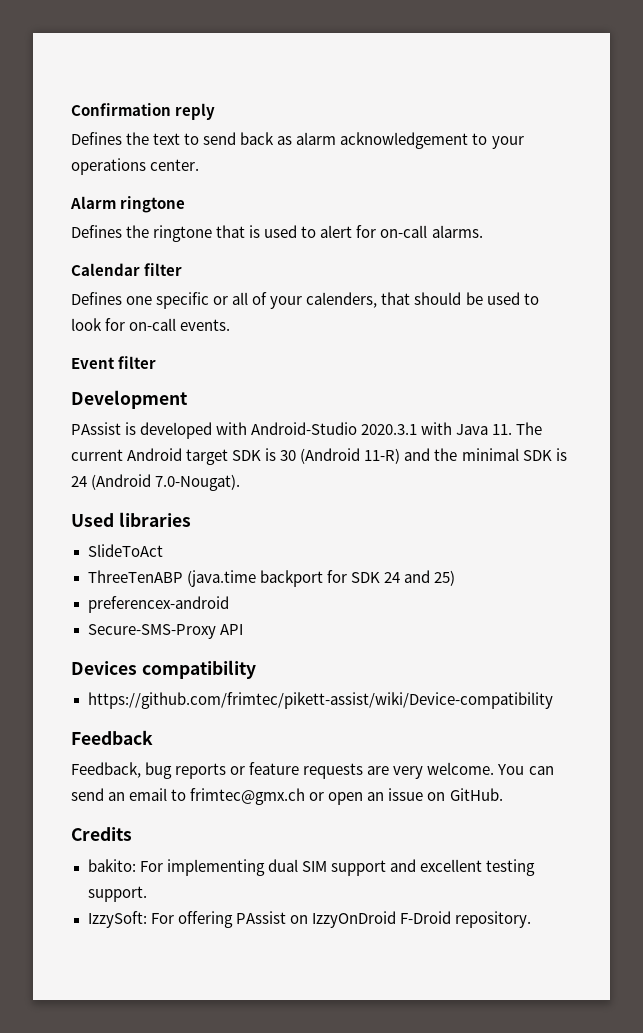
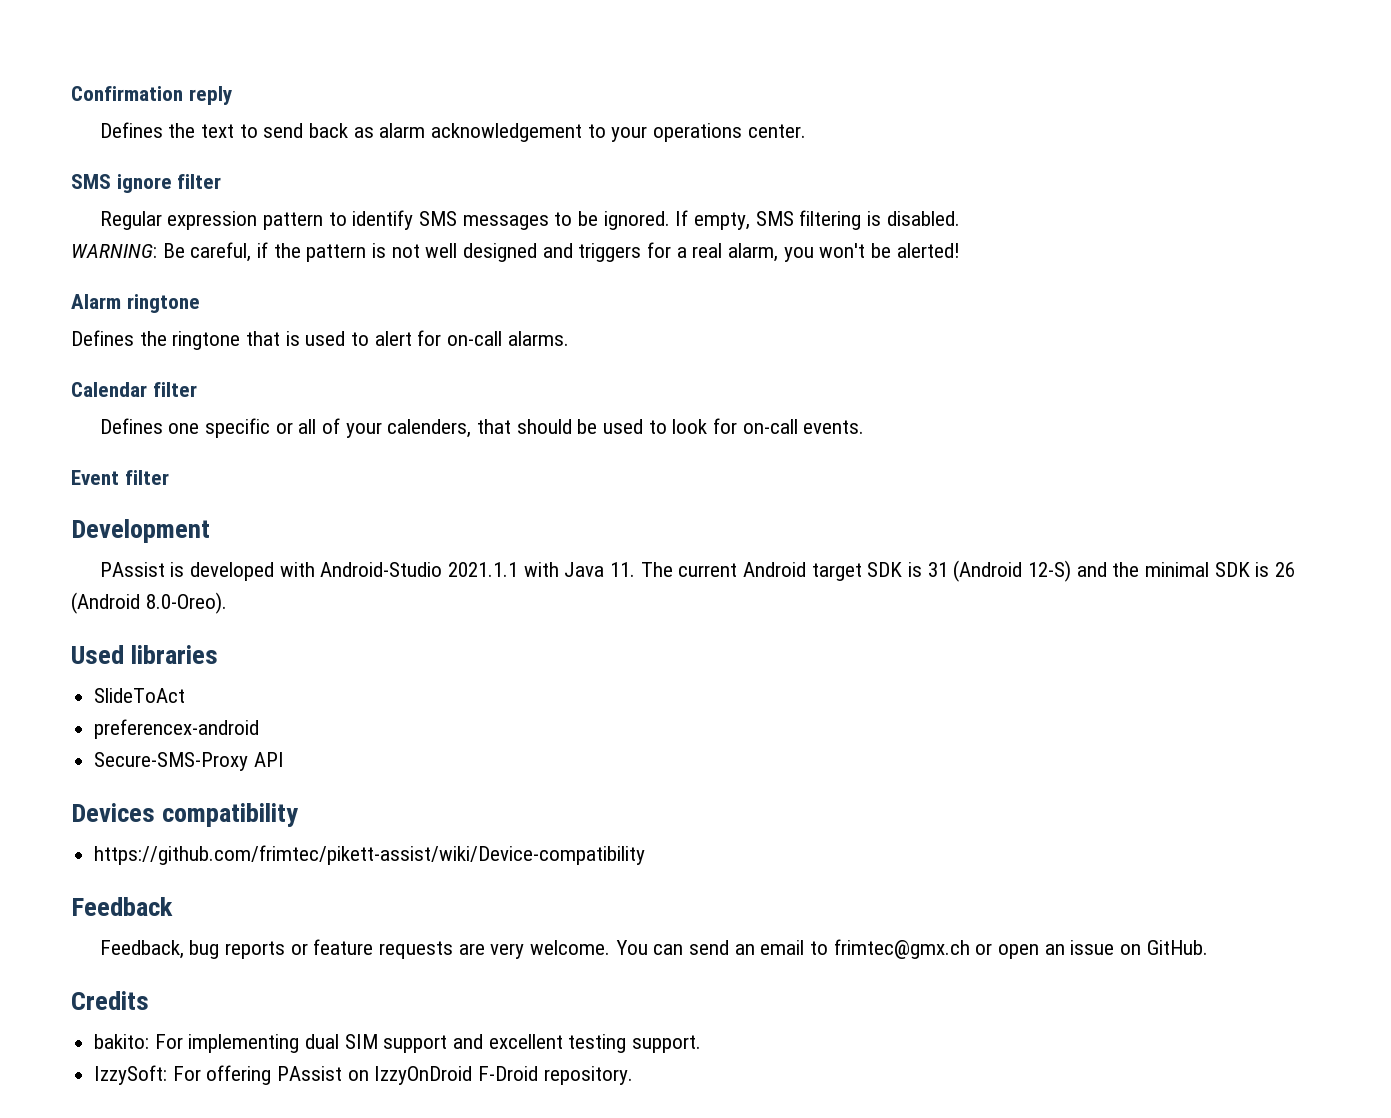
+ SMS ignore filter
+ Regular expression pattern to identify SMS messages to be ignored. If empty, SMS filtering is disabled.
+ WARNING: Be careful, if the pattern is not well designed and triggers for a real alarm, you won't be alerted!
- PAssist is developed with Android-Studio 2020.3.1 with Java 11. The current Android target SDK is 30 (Android 11-R) and the minimal SDK is 24 (Android 7.0-Nougat).
+ PAssist is developed with Android-Studio 2021.1.1 with Java 11. The current Android target SDK is 31 (Android 12-S) and the minimal SDK is 26 (Android 8.0-Oreo).
- ThreeTenABP (java.time backport for SDK 24 and 25)

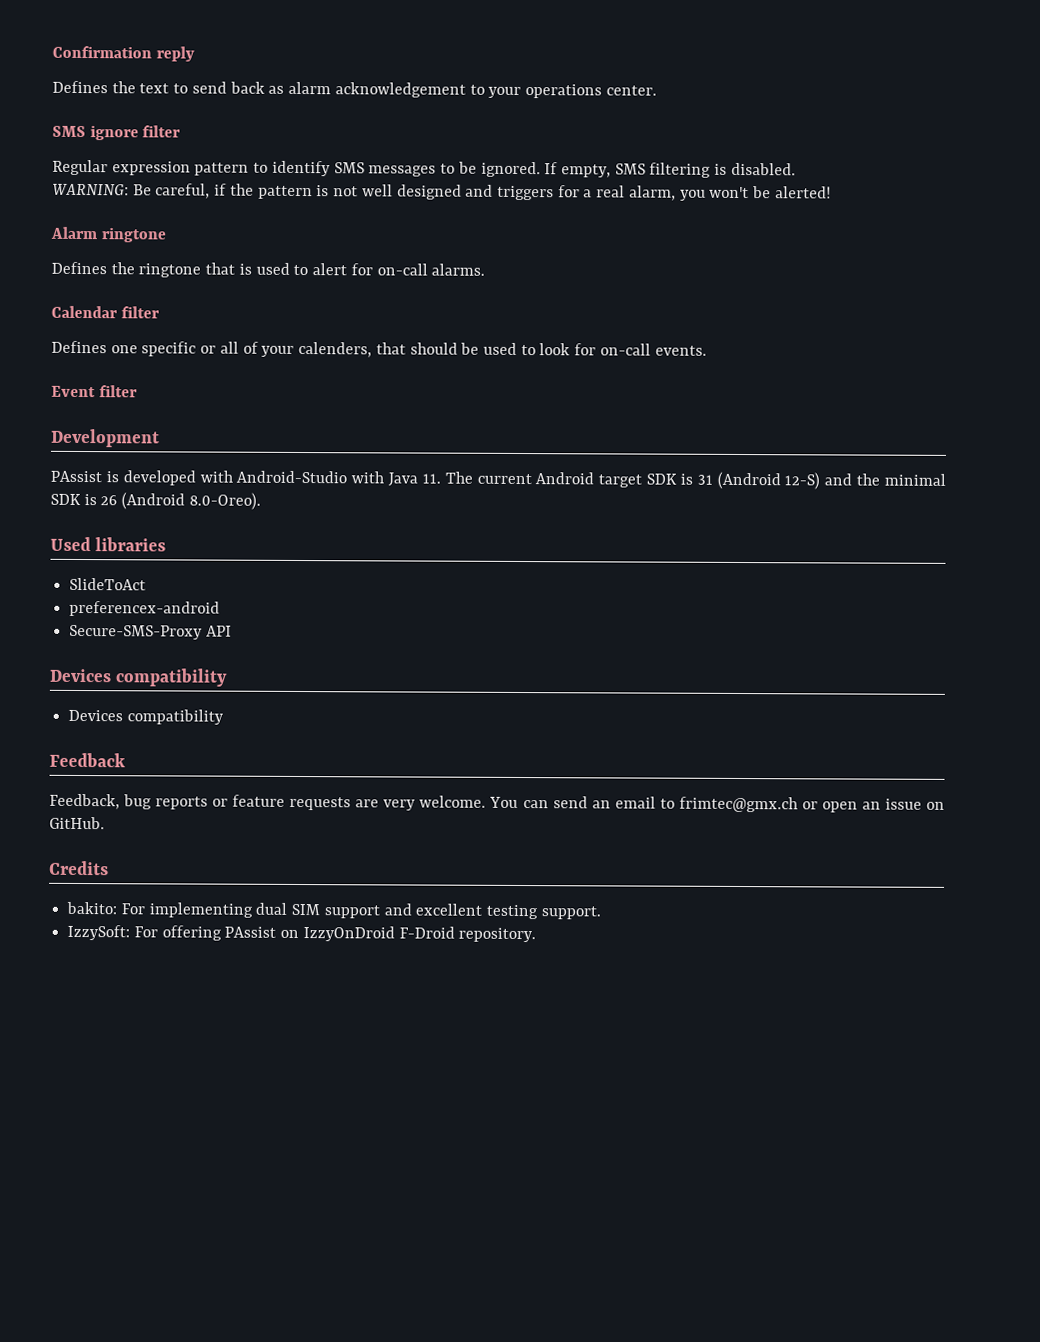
- PAssist is developed with Android-Studio 2021.1.1 with Java 11. The current Android target SDK is 31 (Android 12-S) and the minimal SDK is 26 (Android 8.0-Oreo).
+ PAssist is developed with Android-Studio with Java 11. The current Android target SDK is 31 (Android 12-S) and the minimal SDK is 26 (Android 8.0-Oreo).
  Secure-SMS-Proxy API
  Devices compatibility
- https://github.com/frimtec/pikett-assist/wiki/Device-compatibility
+ Devices compatibility

